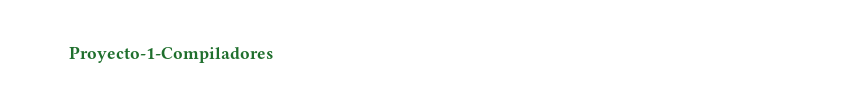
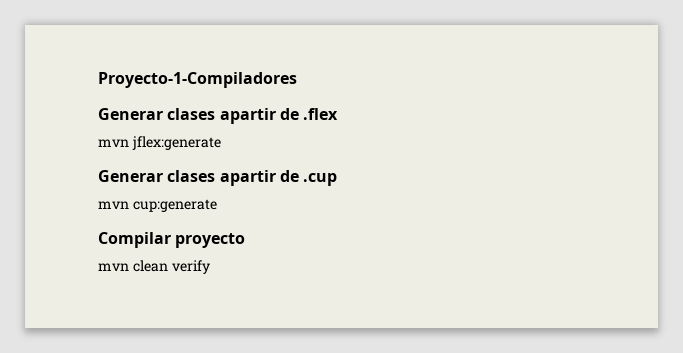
+ Generar clases apartir de .flex
+ mvn jflex:generate
+ Generar clases apartir de .cup
+ mvn cup:generate
+ Compilar proyecto
+ mvn clean verify

